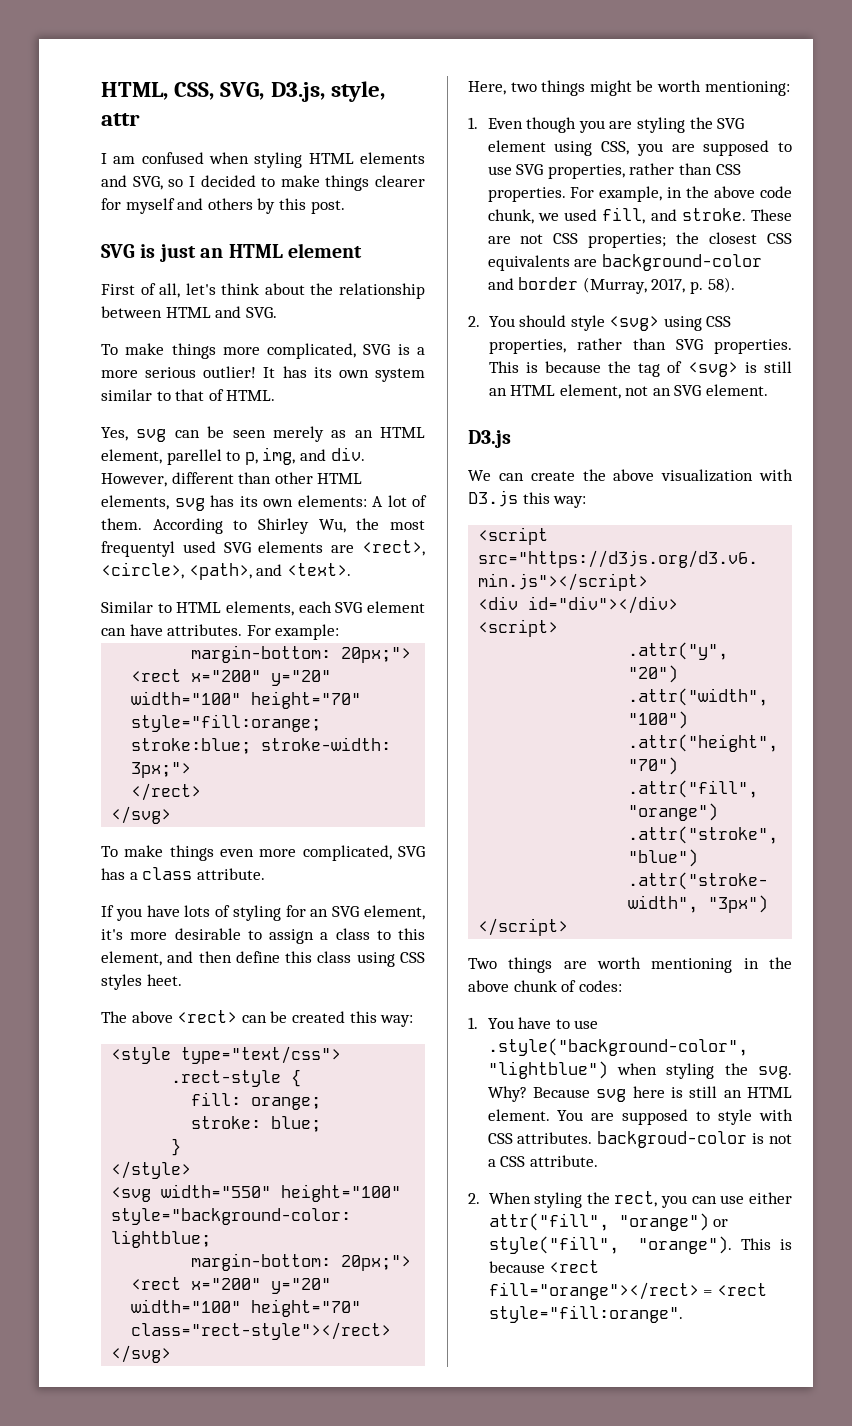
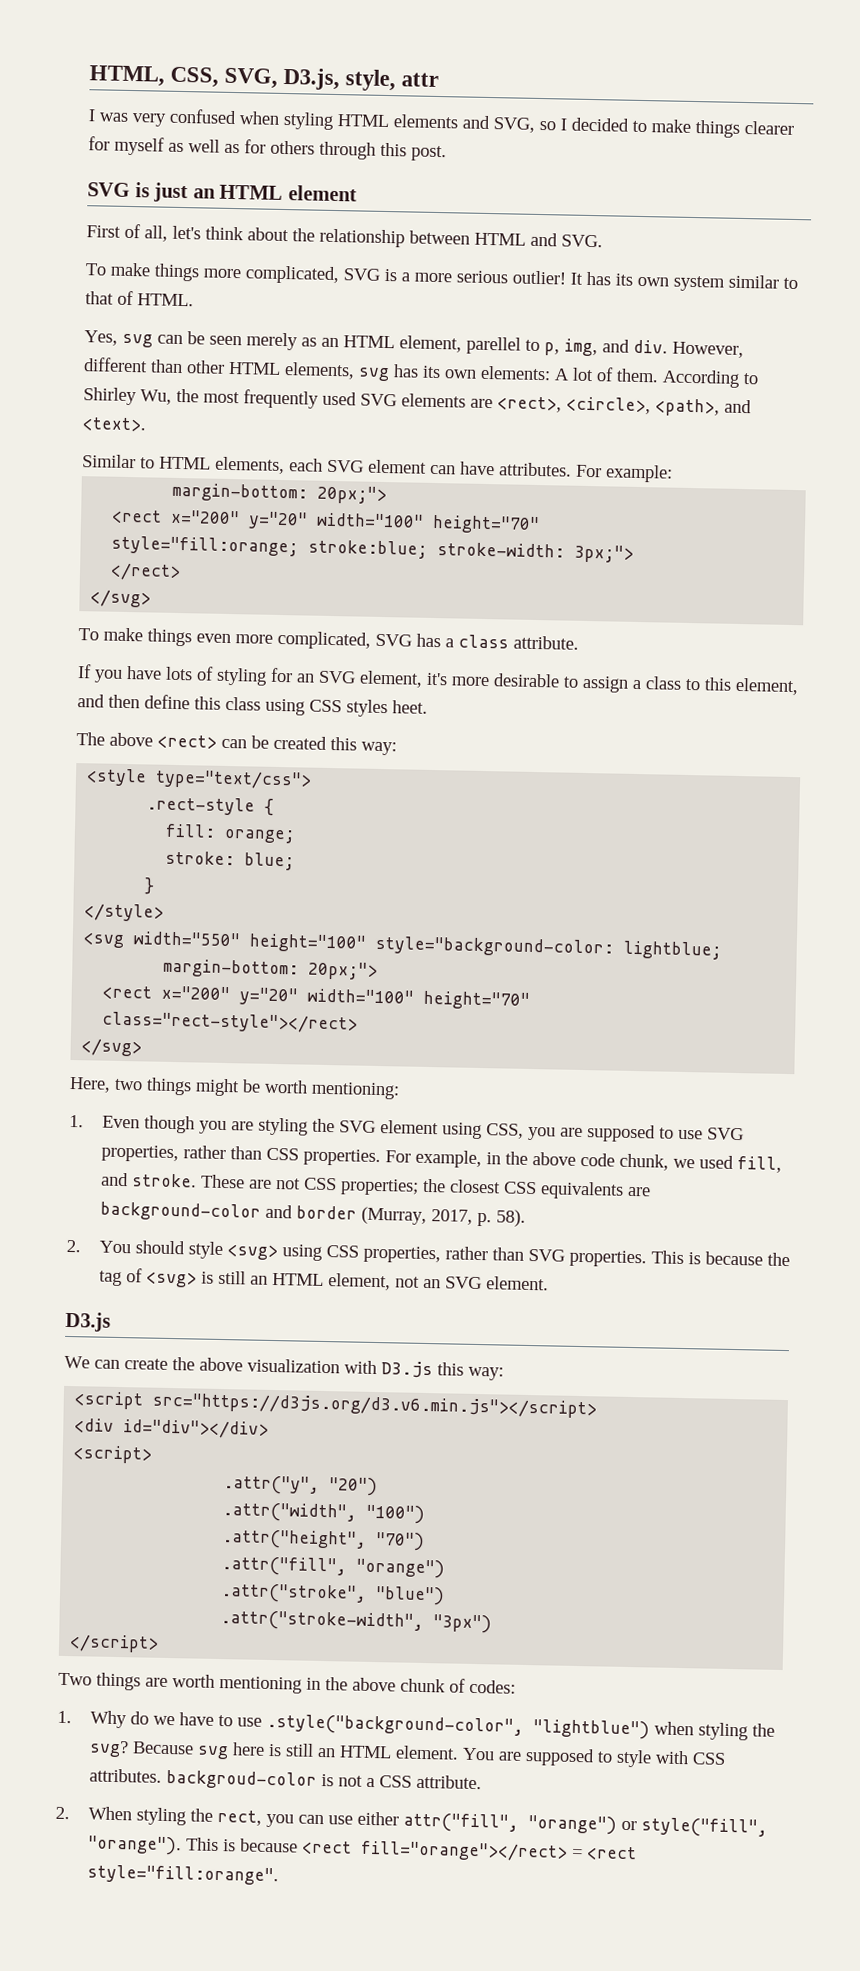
- I am confused when styling HTML elements and SVG, so I decided to make things clearer for myself and others by this post.
+ I was very confused when styling HTML elements and SVG, so I decided to make things clearer for myself as well as for others through this post.
- According to Shirley Wu, the most frequentyl used SVG elements are <rect>, <circle>, <path>, and <text>.
+ According to Shirley Wu, the most frequently used SVG elements are <rect>, <circle>, <path>, and <text>.
- 1. You have to use .style("background-color", "lightblue") when styling the svg. Why?
+ 1. Why do we have to use .style("background-color", "lightblue") when styling the svg?

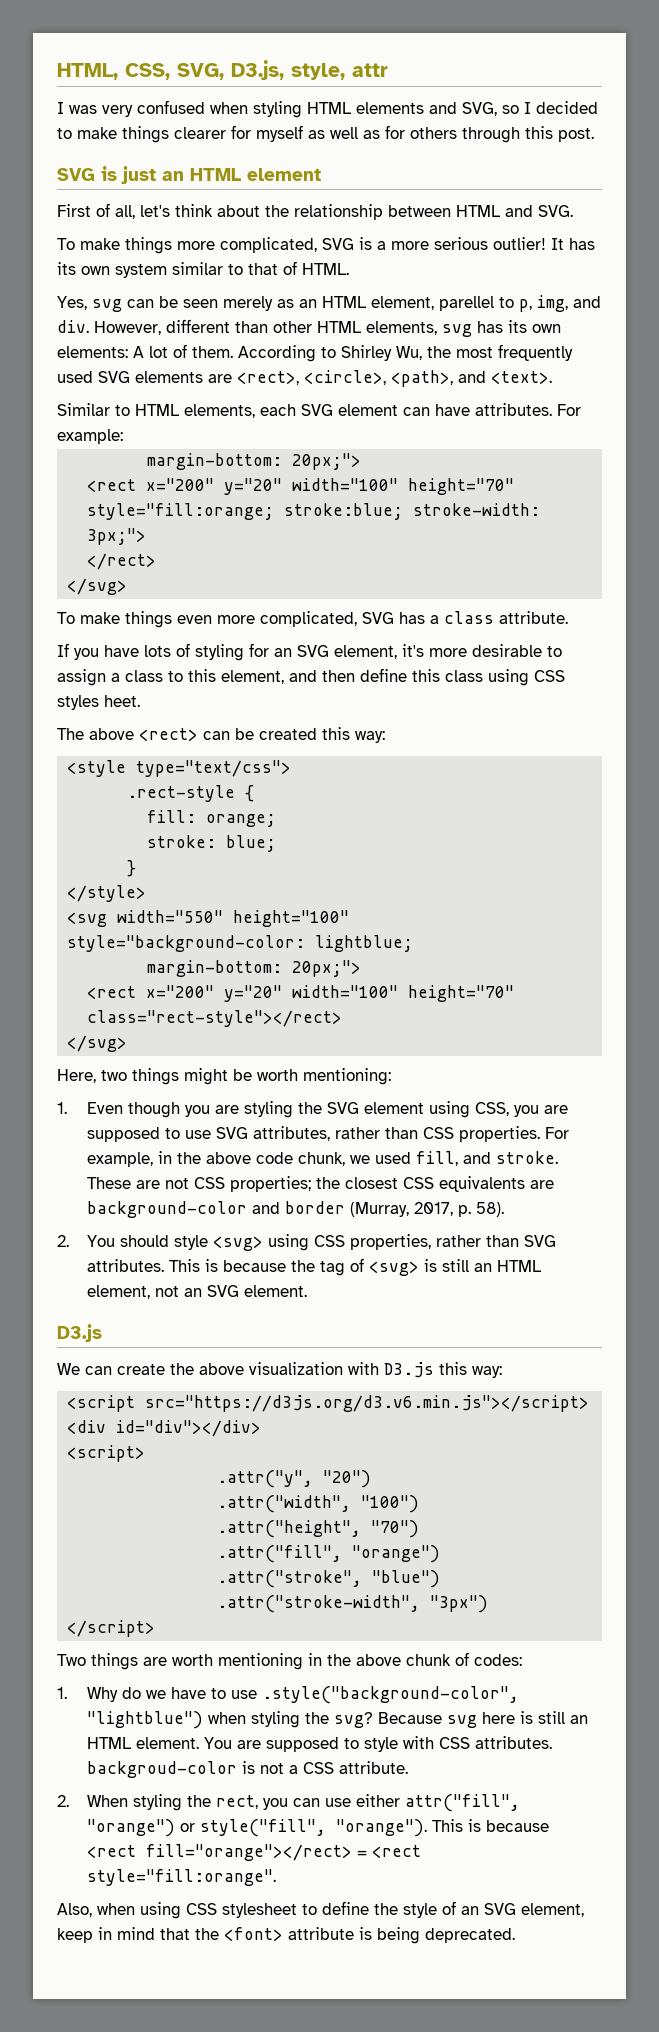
- 1. Even though you are styling the SVG element using CSS, you are supposed to use SVG properties, rather than CSS properties.
+ 1. Even though you are styling the SVG element using CSS, you are supposed to use SVG attributes, rather than CSS properties.
- 2. You should style <svg> using CSS properties, rather than SVG properties.
+ 2. You should style <svg> using CSS properties, rather than SVG attributes.
+ Also, when using CSS stylesheet to define the style of an SVG element, keep in mind that the <font> attribute is being deprecated.

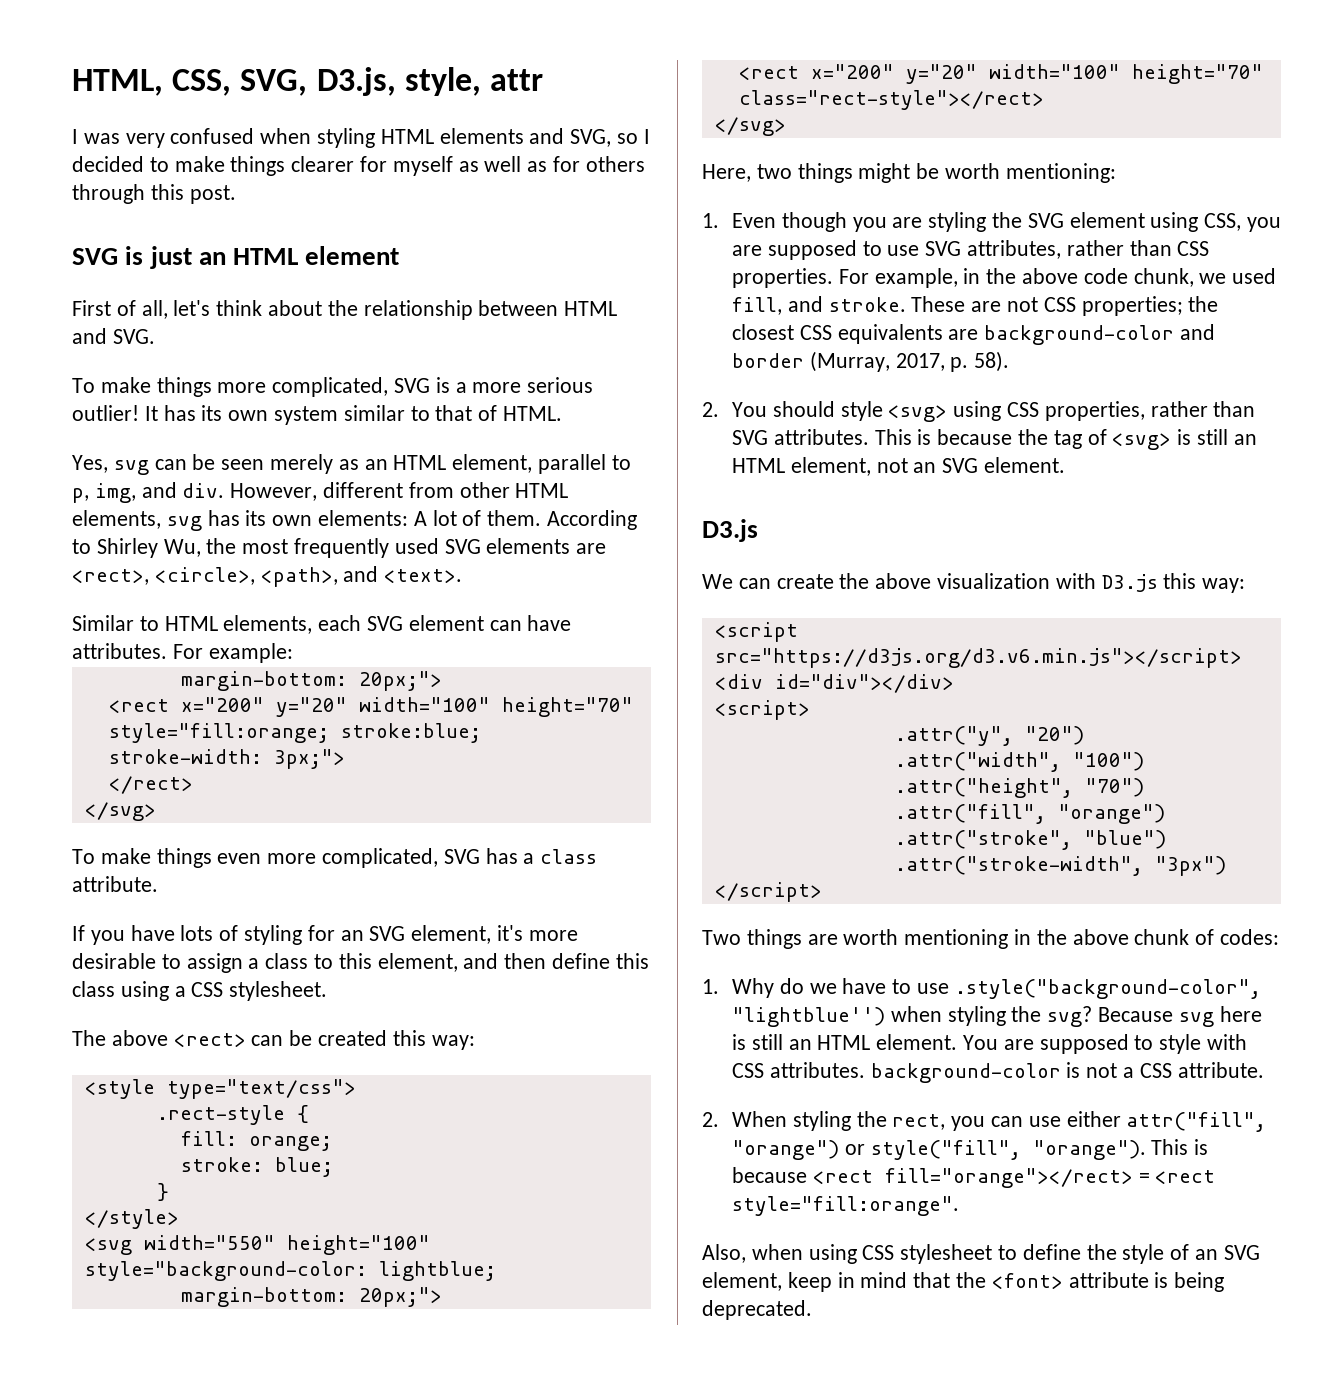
- Yes, svg can be seen merely as an HTML element, parellel to p, img, and div.
+ Yes, svg can be seen merely as an HTML element, parallel to p, img, and div.
- However, different than other HTML elements, svg has its own elements: A lot of them.
+ However, different from other HTML elements, svg has its own elements: A lot of them.
- If you have lots of styling for an SVG element, it's more desirable to assign a class to this element, and then define this class using CSS styles heet.
+ If you have lots of styling for an SVG element, it's more desirable to assign a class to this element, and then define this class using a CSS stylesheet.
- 1. Why do we have to use .style("background-color", "lightblue") when styling the svg?
+ 1. Why do we have to use .style("background-color", "lightblue'') when styling the svg?
- You are supposed to style with CSS attributes. backgroud-color is not a CSS attribute.
+ You are supposed to style with CSS attributes. background-color is not a CSS attribute.

